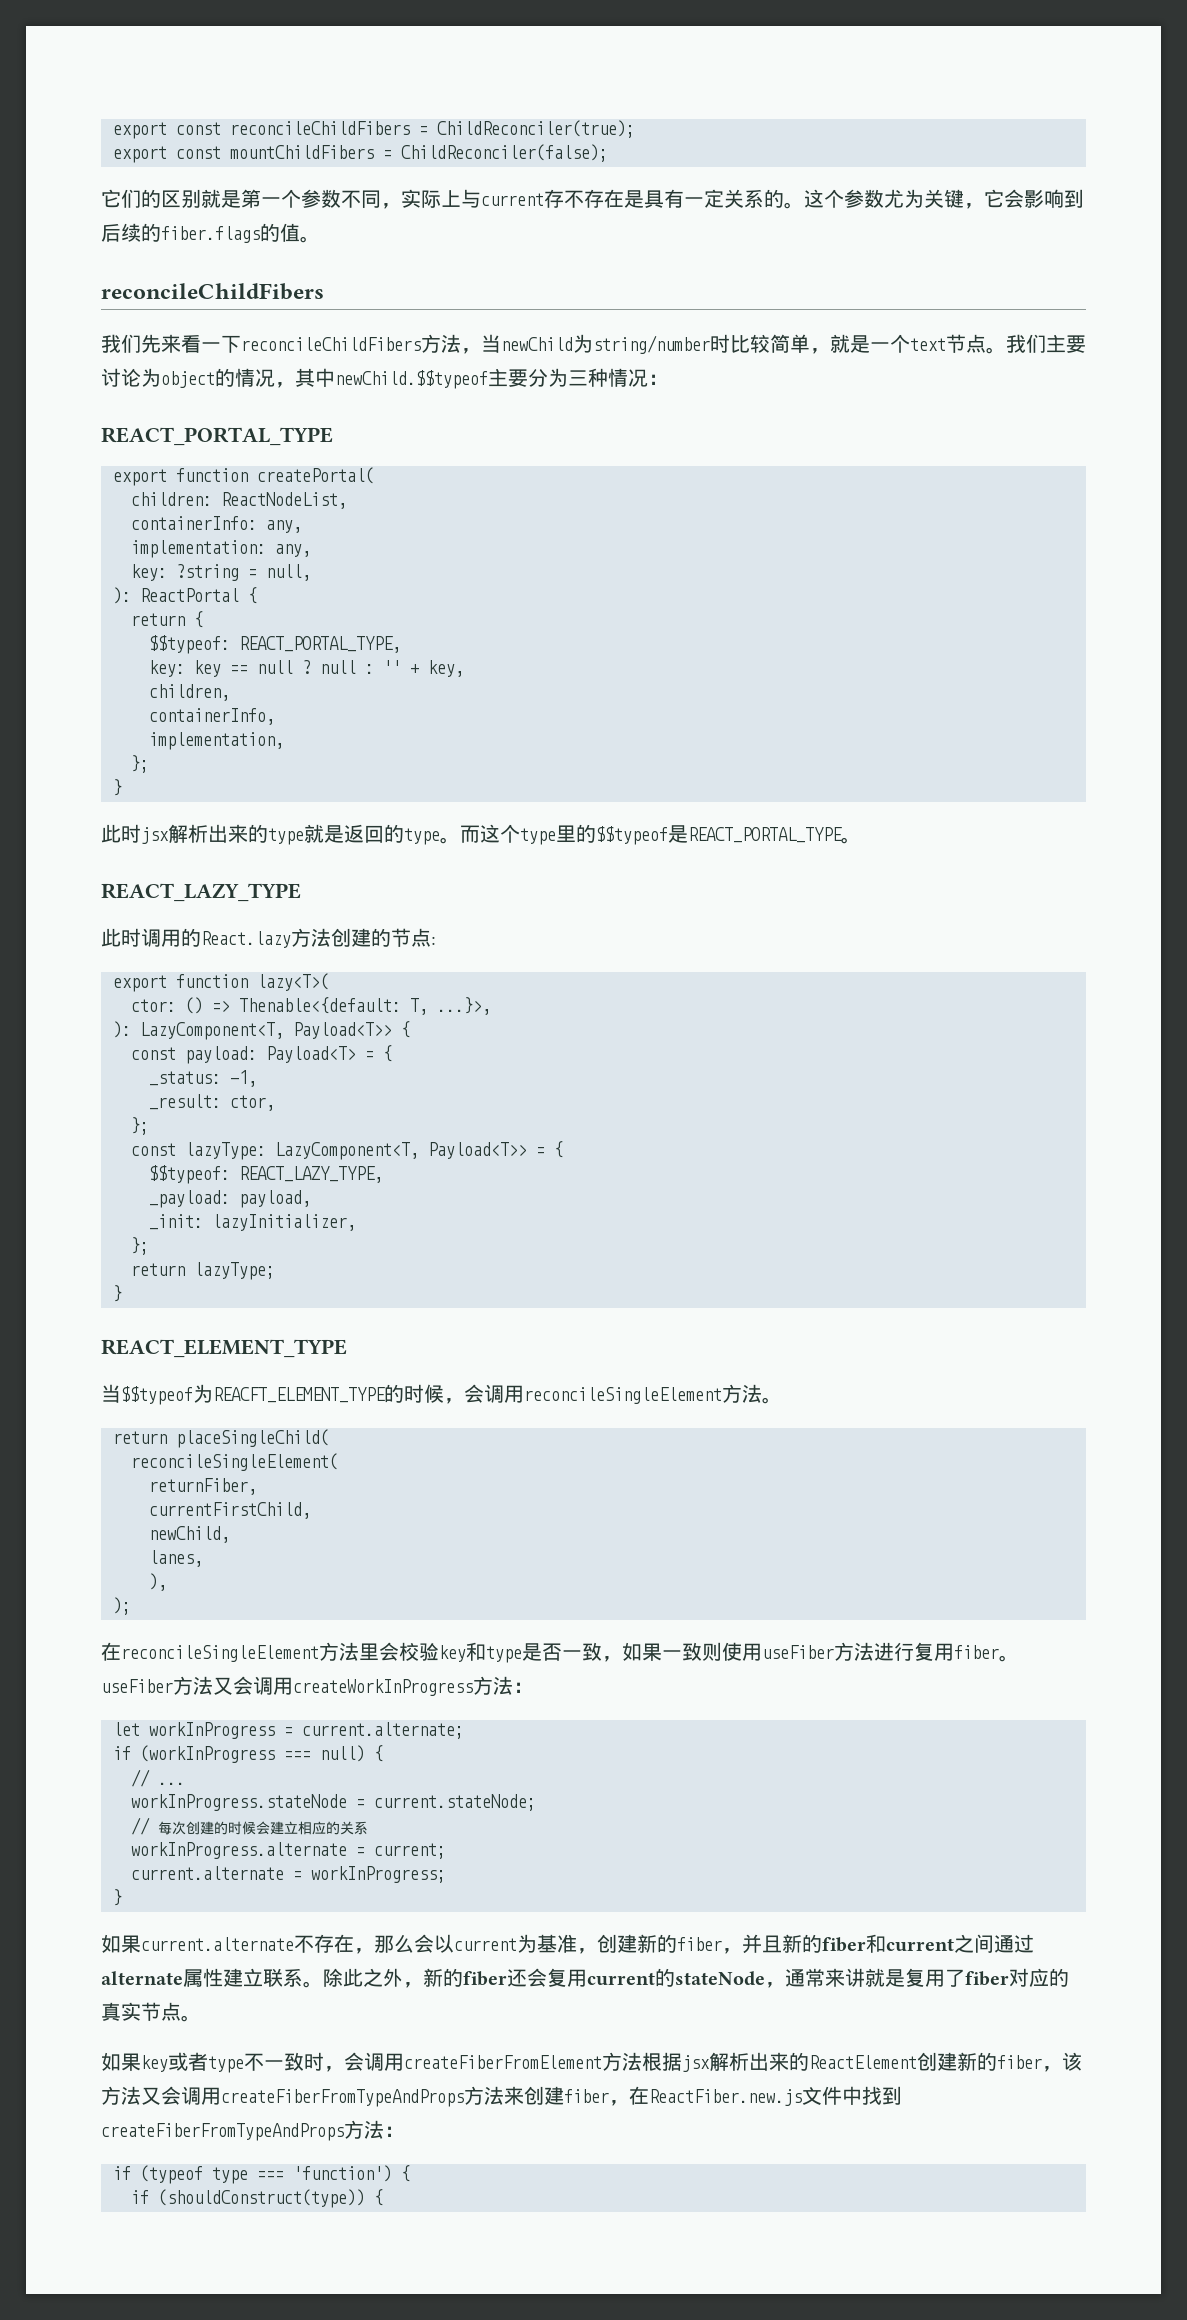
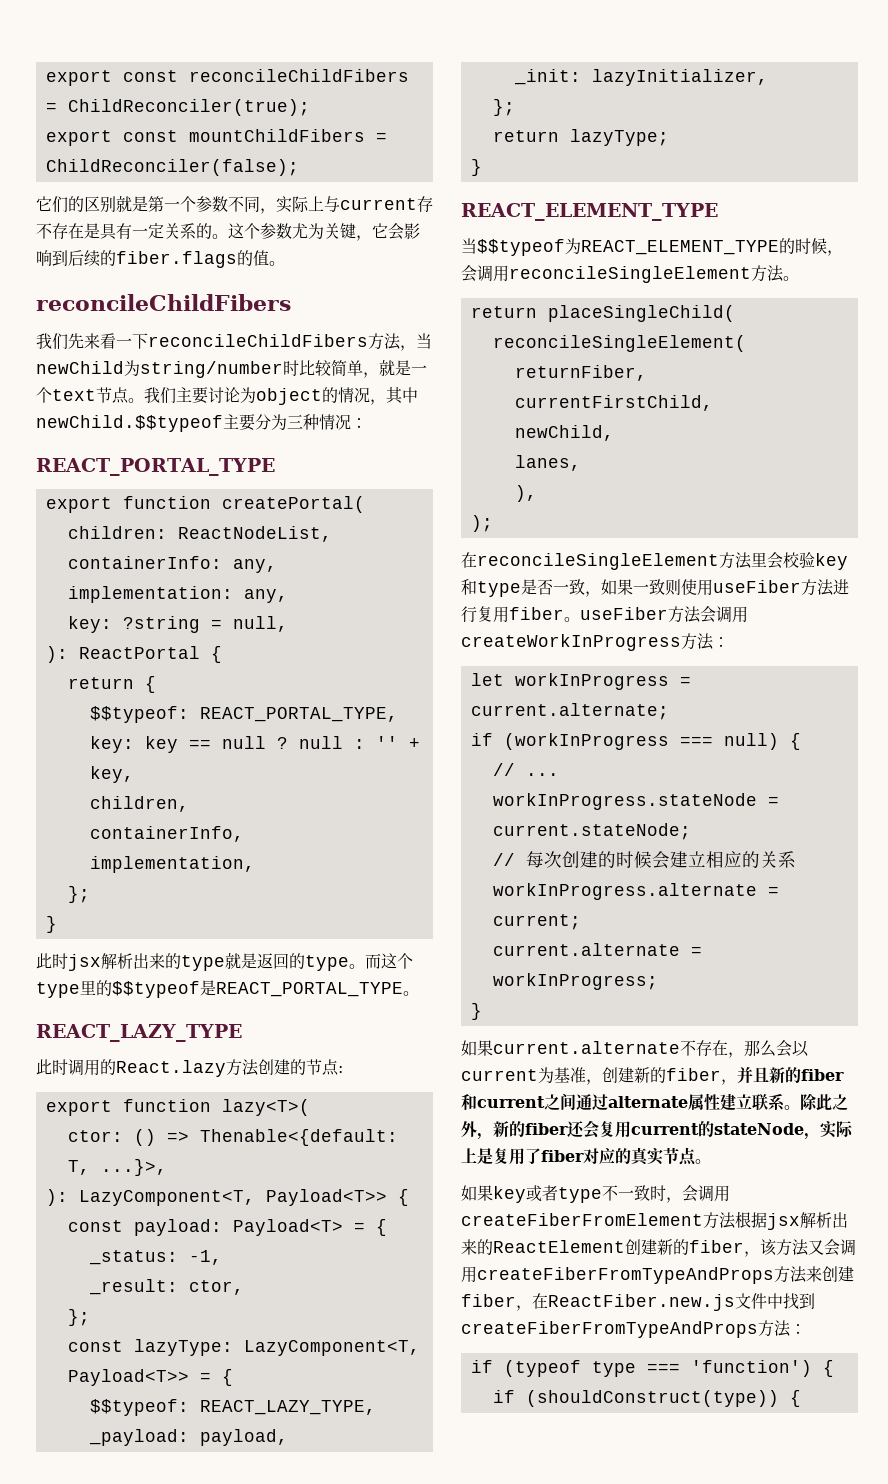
- 当$$typeof为REACFT_ELEMENT_TYPE的时候，会调用reconcileSingleElement方法。
+ 当$$typeof为REACT_ELEMENT_TYPE的时候，会调用reconcileSingleElement方法。
- 在reconcileSingleElement方法里会校验key和type是否一致，如果一致则使用useFiber方法进行复用fiber。useFiber方法又会调用createWorkInProgress方法：
+ 在reconcileSingleElement方法里会校验key和type是否一致，如果一致则使用useFiber方法进行复用fiber。useFiber方法会调用createWorkInProgress方法：
- 除此之外，新的fiber还会复用current的stateNode，通常来讲就是复用了fiber对应的真实节点。
+ 除此之外，新的fiber还会复用current的stateNode，实际上是复用了fiber对应的真实节点。

